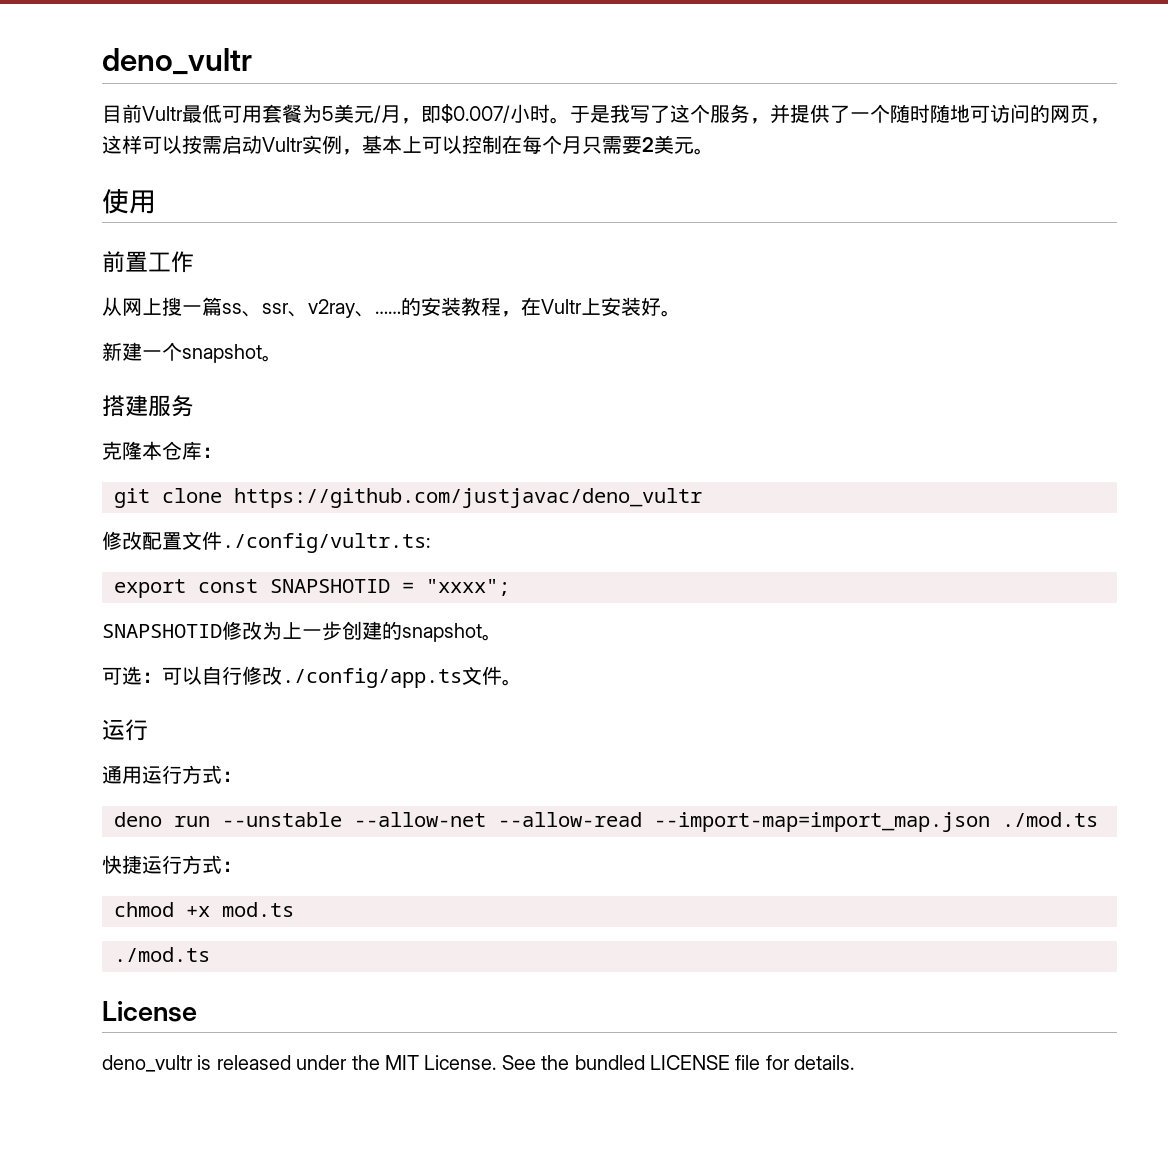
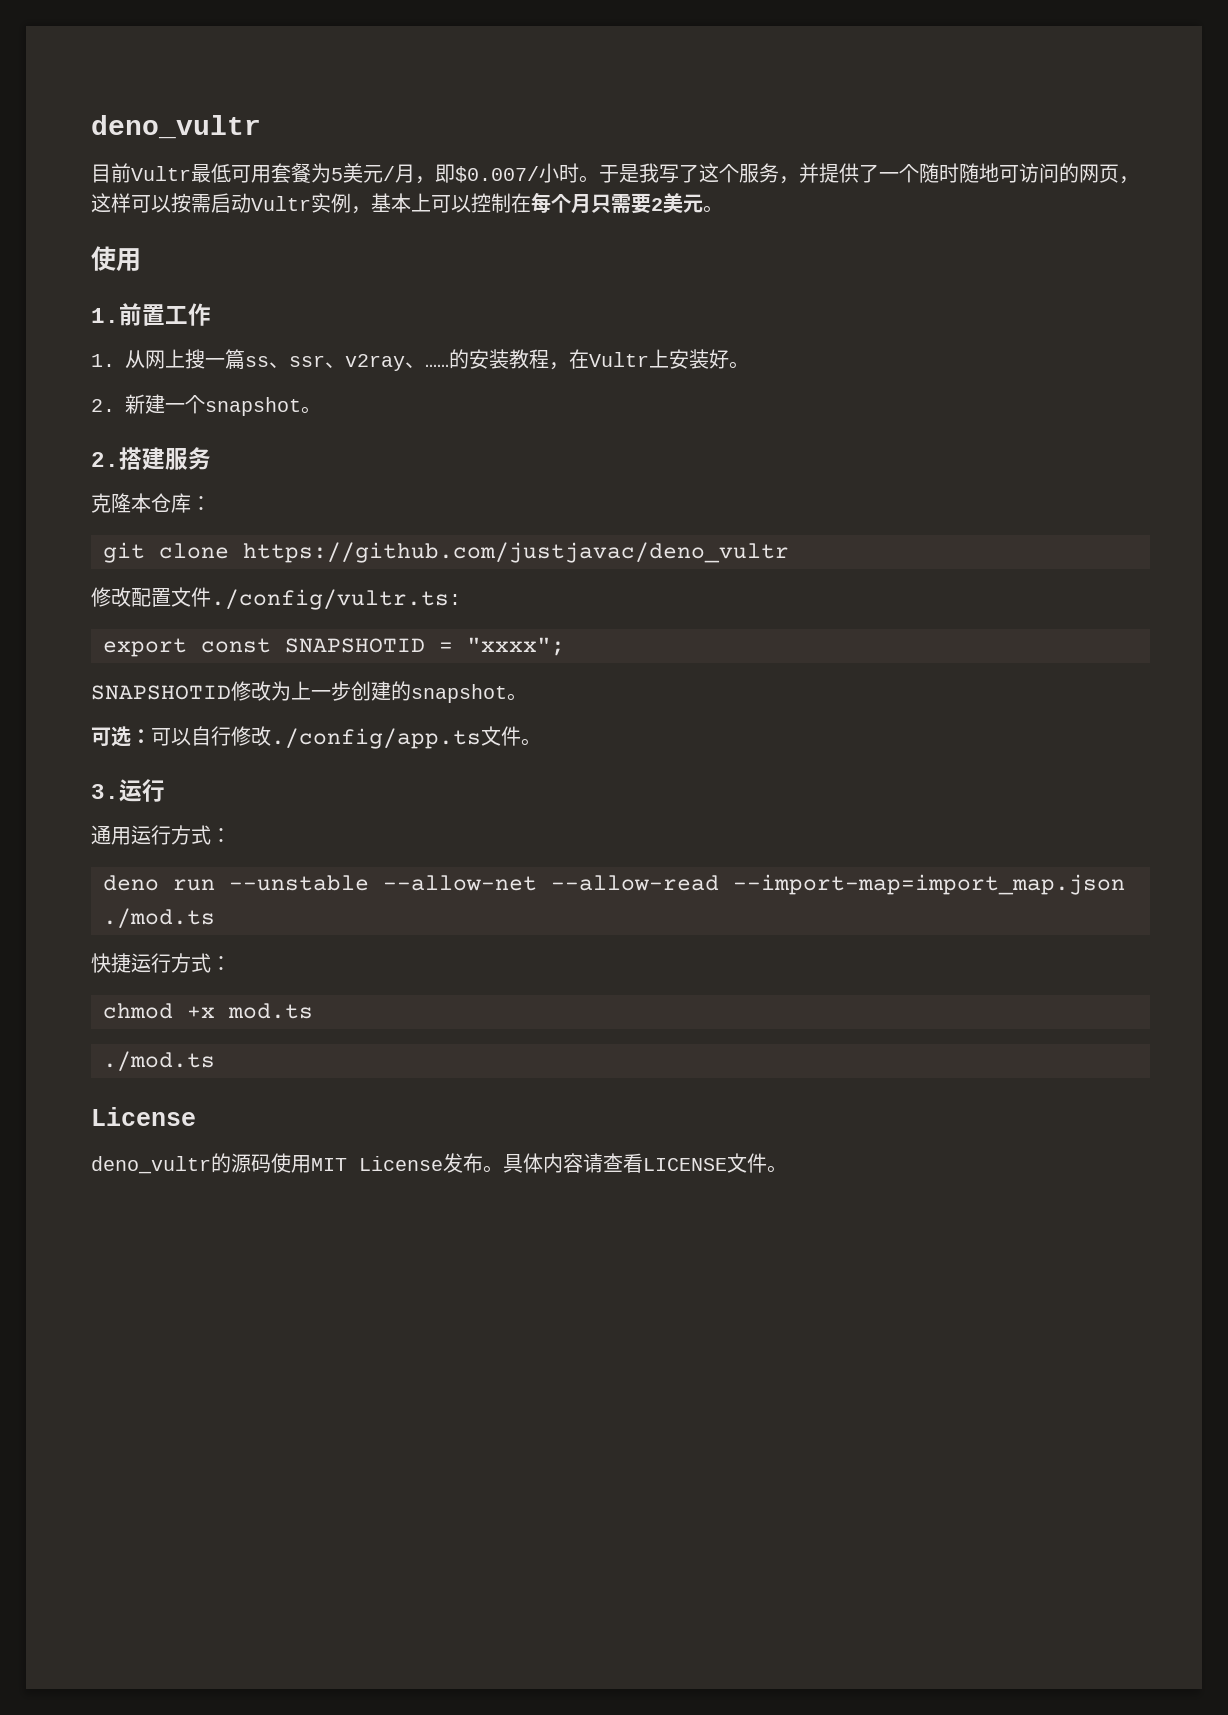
- 前置工作
+ 1.前置工作
- 从网上搜一篇ss、ssr、v2ray、……
+ 1.从网上搜一篇ss、ssr、v2ray、……
- 新建一个snapshot。
+ 2.新建一个snapshot。
- 搭建服务
+ 2.搭建服务
  可选：可以自行修改./config/app.ts文件。
- 运行
+ 3.运行
- deno_vultr is released under the MIT License. See the bundled LICENSE file for details.
+ deno_vultr的源码使用MIT License发布。具体内容请查看LICENSE文件。

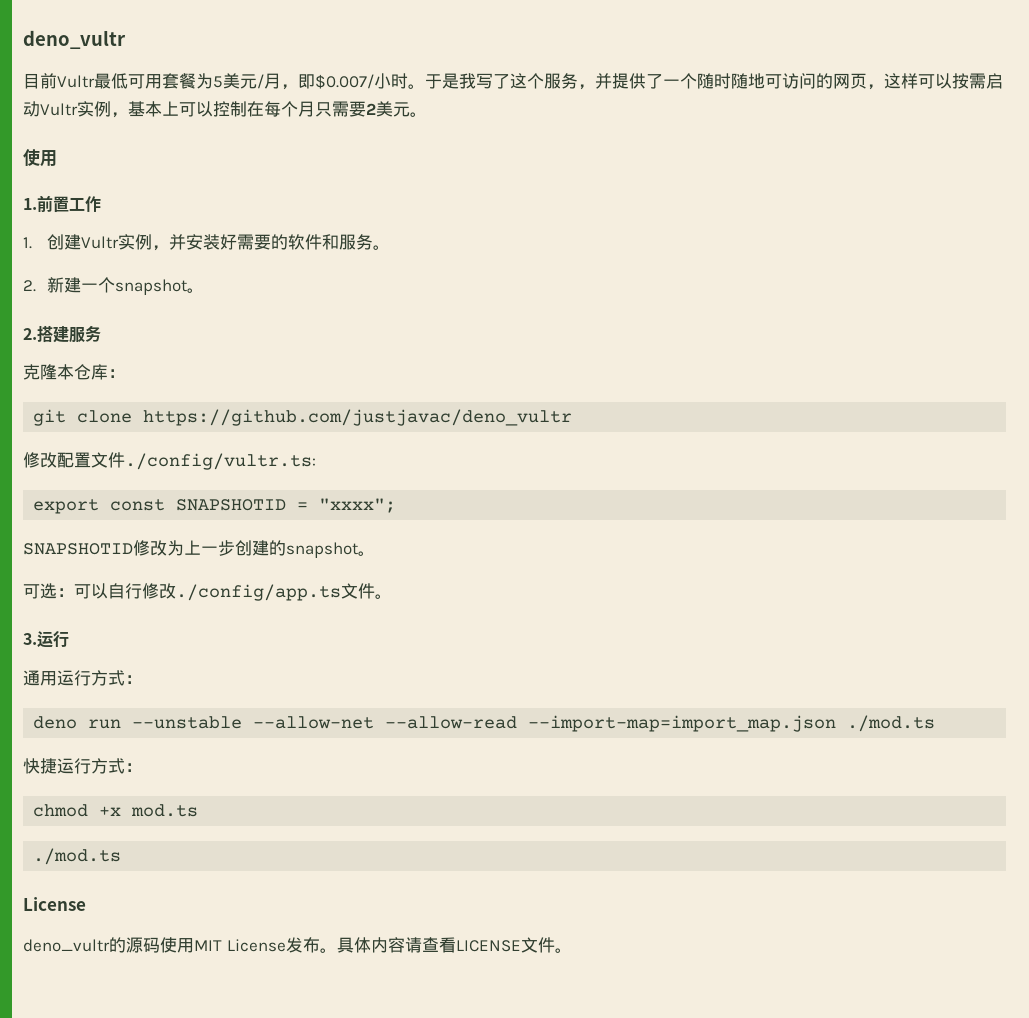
- 1.从网上搜一篇ss、ssr、v2ray、……的安装教程，在Vultr上安装好。
+ 1.创建Vultr实例，并安装好需要的软件和服务。

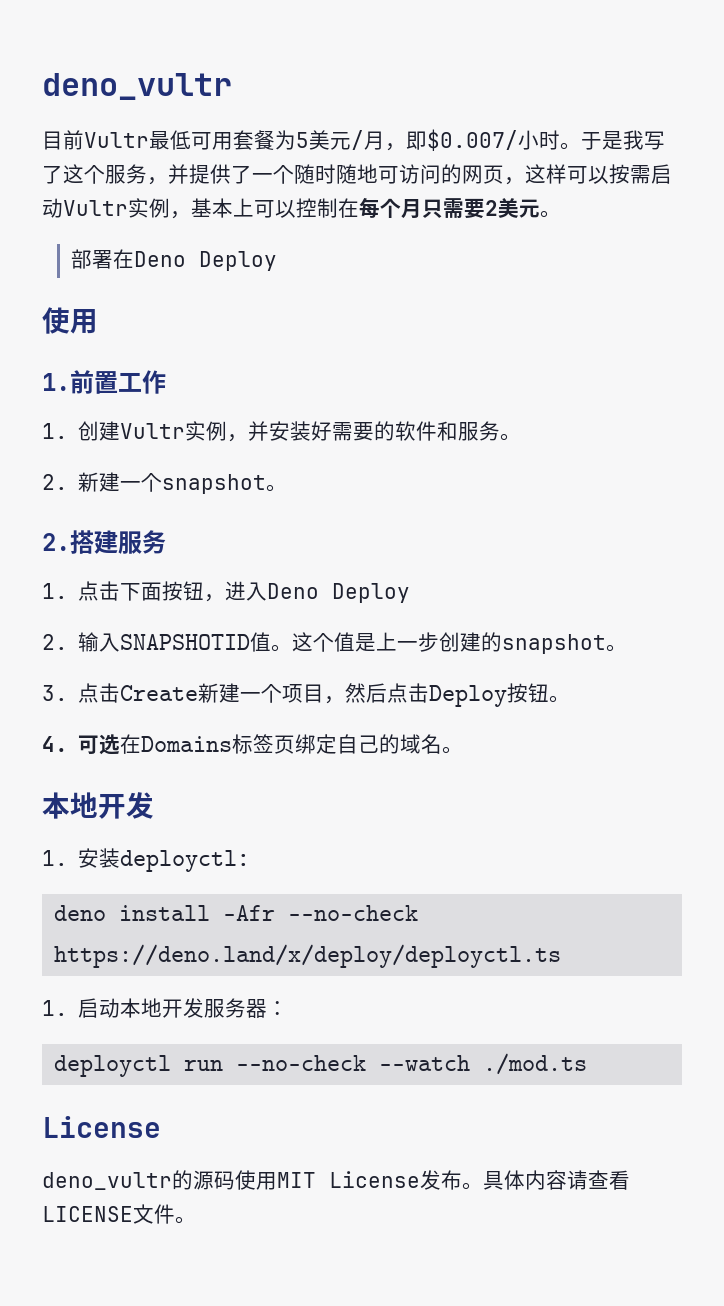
+ 部署在Deno Deploy
- 克隆本仓库：
- git clone https://github.com/justjavac/deno_vultr
- 修改配置文件./config/vultr.ts:
- export const SNAPSHOTID = "xxxx";
- SNAPSHOTID修改为上一步创建的snapshot。
+ 1.点击下面按钮，进入Deno Deploy
+ 2.输入SNAPSHOTID值。这个值是上一步创建的snapshot。
- 可选：可以自行修改./config/app.ts文件。
- 3.运行
- 通用运行方式：
- deno run --unstable --allow-net --allow-read --import-map=import_map.json ./mod.ts
- 快捷运行方式：
- chmod +x mod.ts
- ./mod.ts
+ 3.点击Create新建一个项目，然后点击Deploy按钮。
+ 4.可选在Domains标签页绑定自己的域名。
+ 本地开发
+ 1.安装deployctl:
+ deno install -Afr --no-check https://deno.land/x/deploy/deployctl.ts
+ 1.启动本地开发服务器：
+ deployctl run --no-check --watch ./mod.ts

